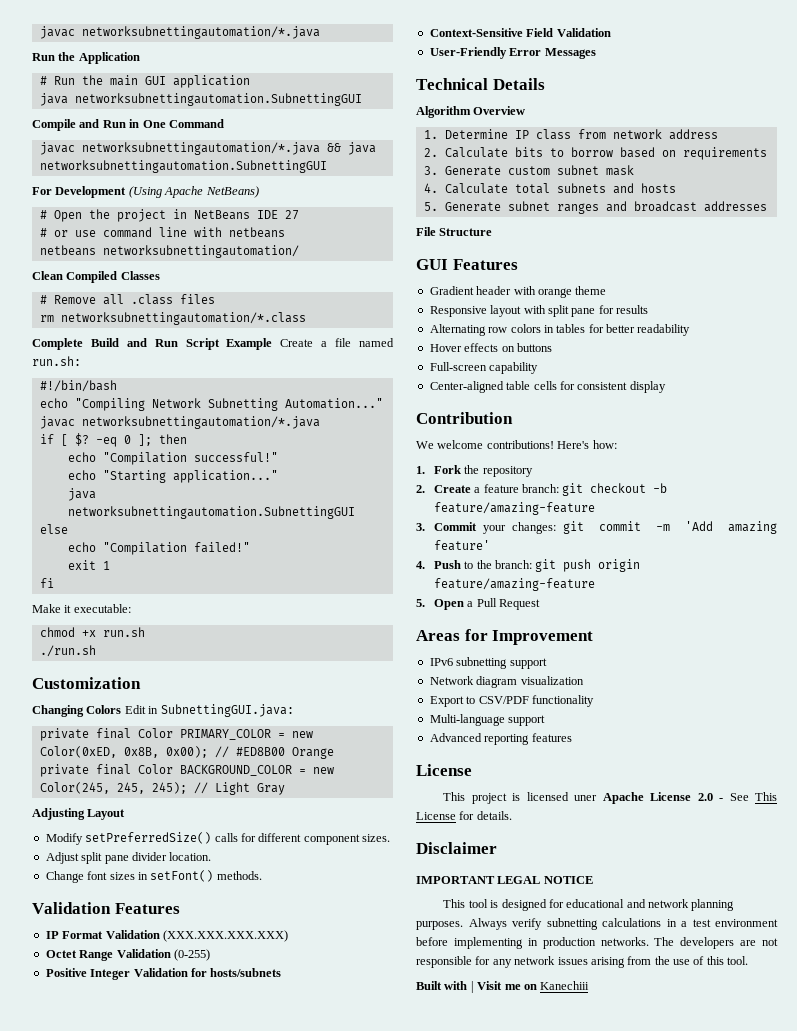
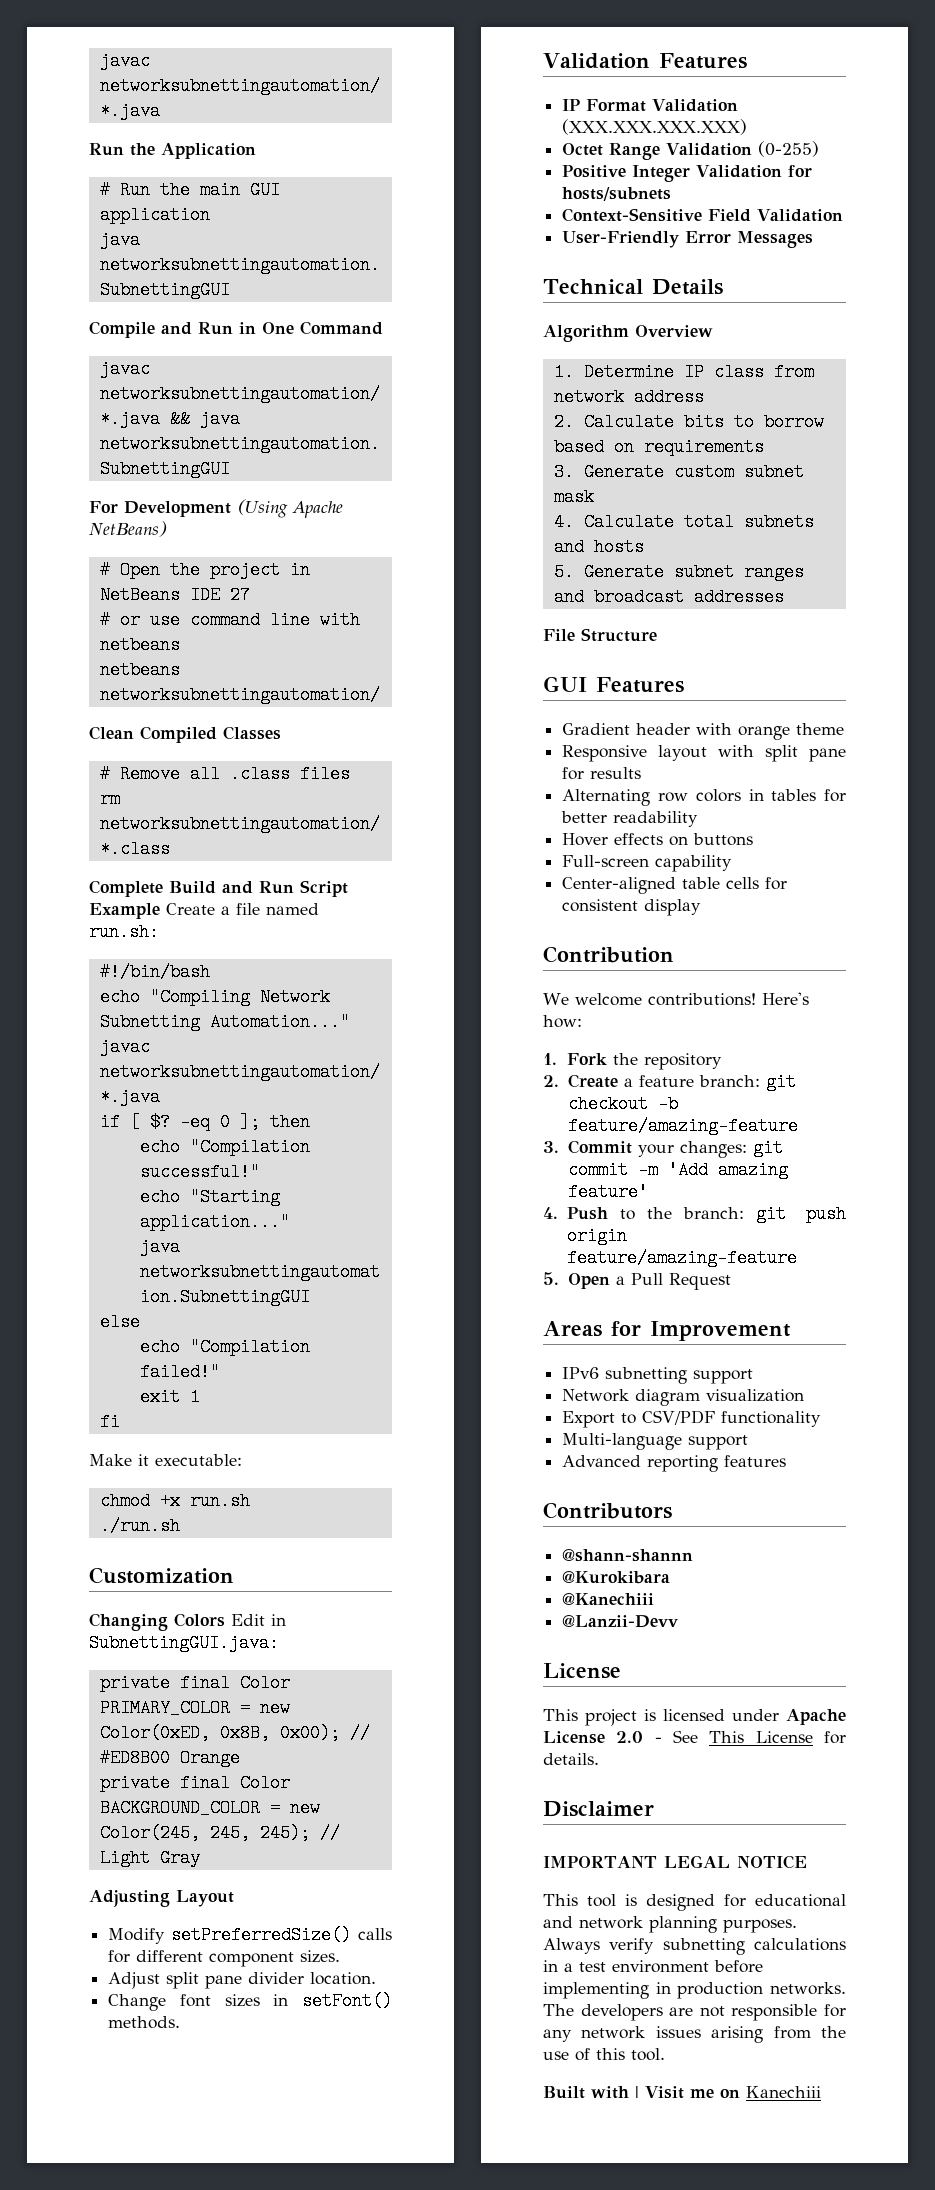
+ Contributors
+ @shann-shannn
+ @Kurokibara
+ @Kanechiii
+ @Lanzii-Devv
- This project is licensed uner Apache License 2.0 - See This License for details.
+ This project is licensed under Apache License 2.0 - See This License for details.

